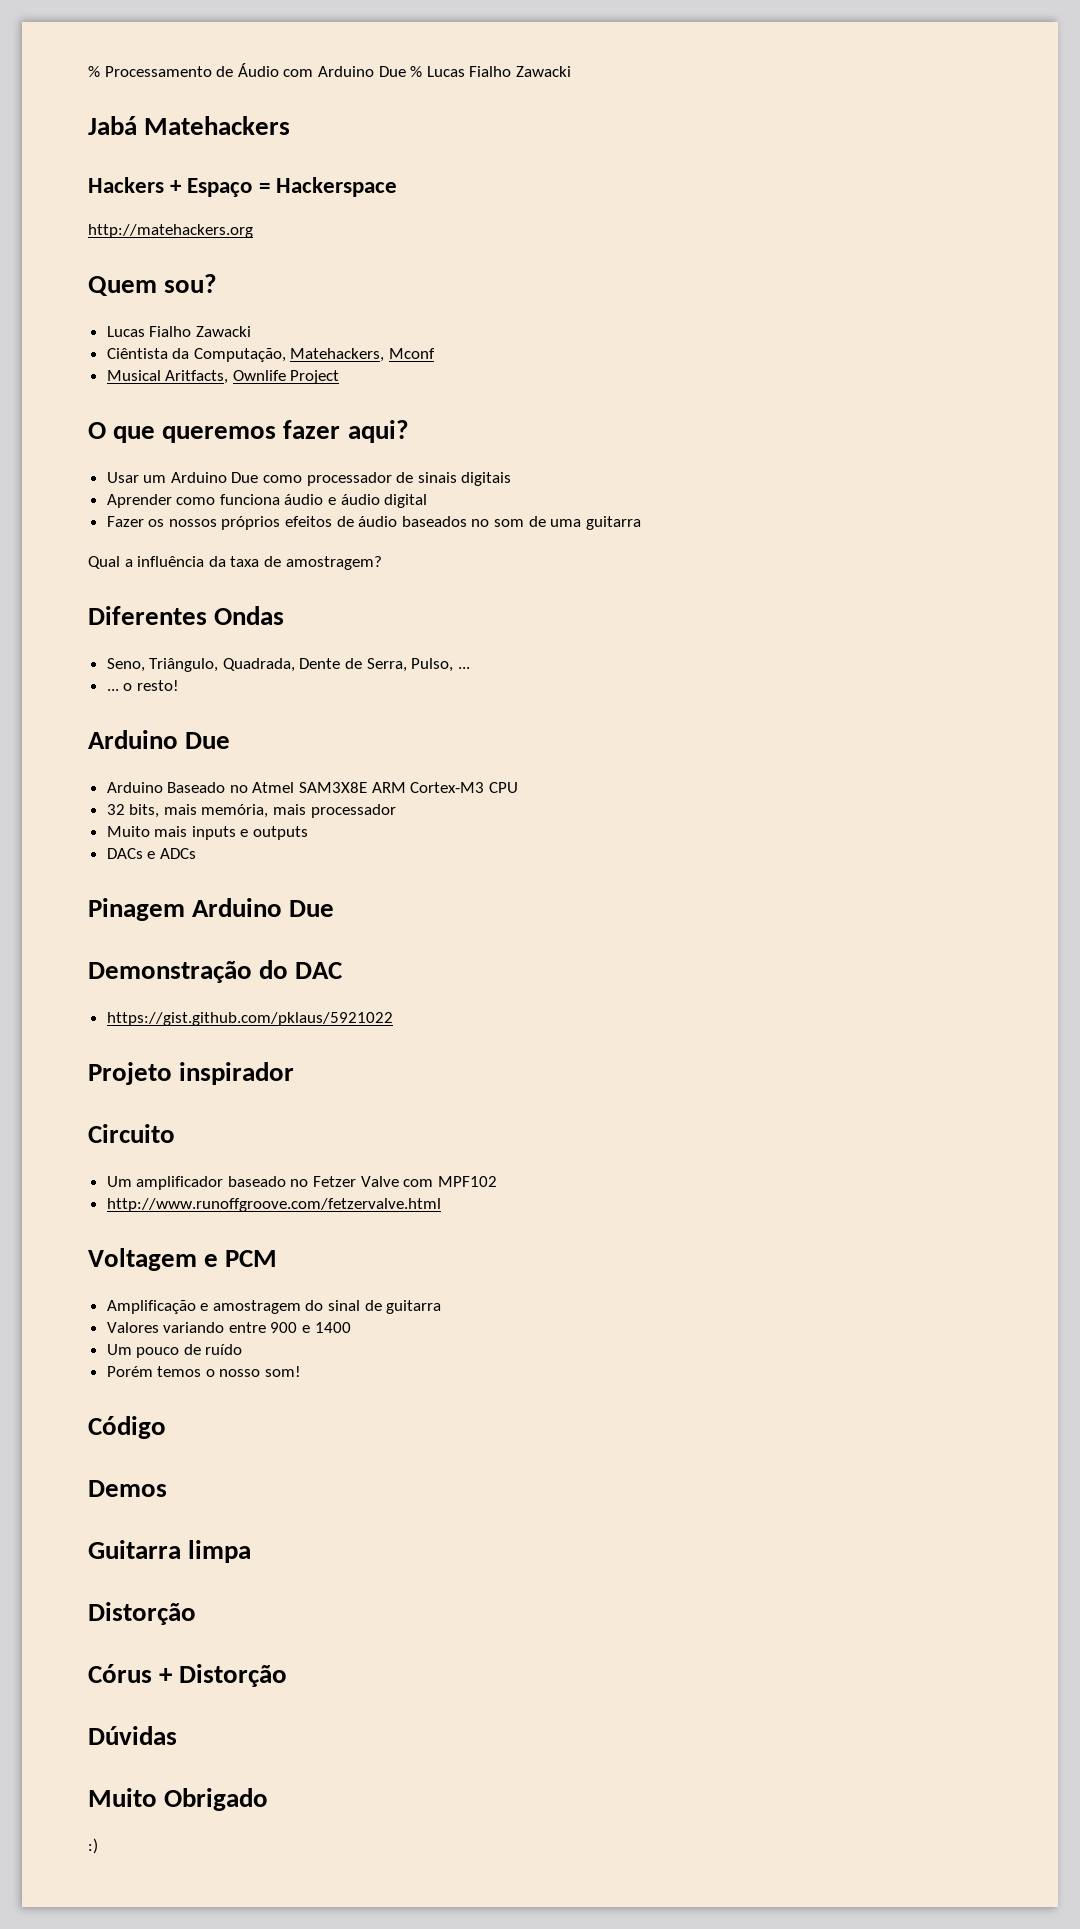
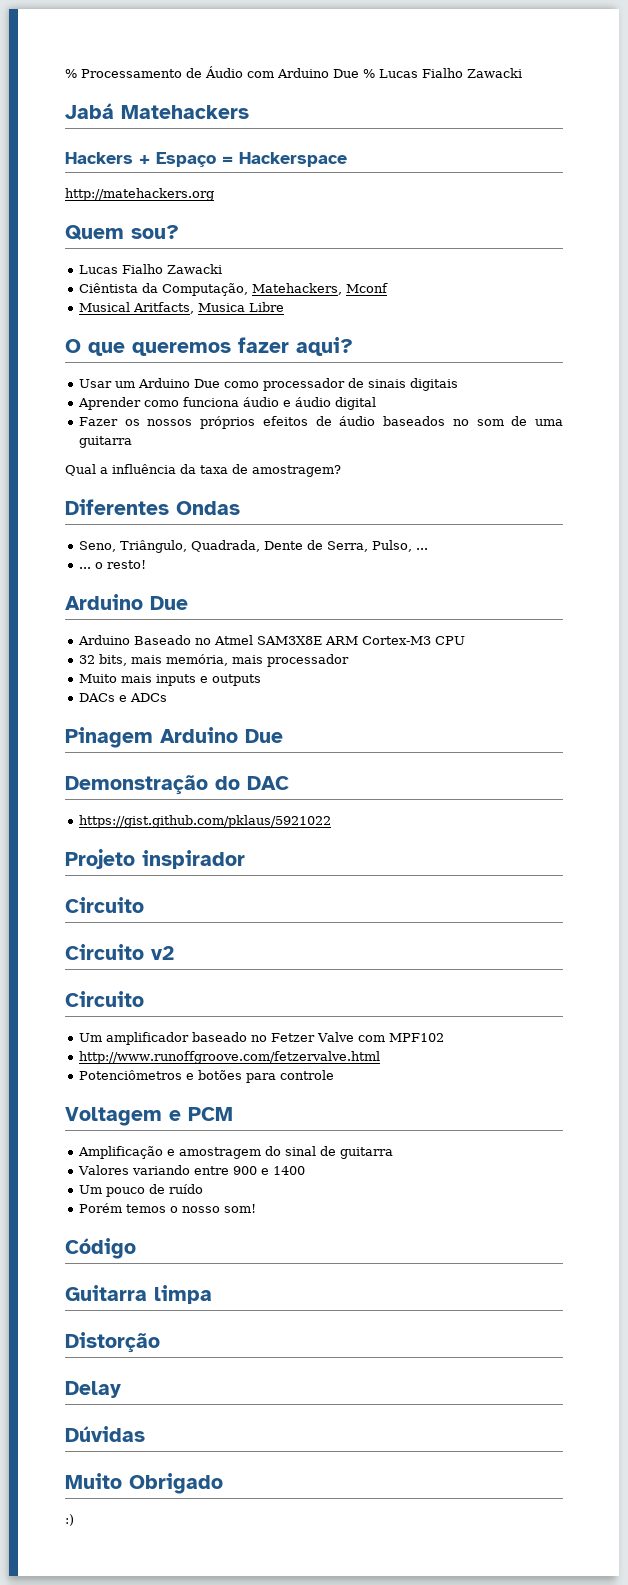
- Musical Aritfacts, Ownlife Project
+ Musical Aritfacts, Musica Libre
+ Circuito v2
+ Circuito
+ Potenciômetros e botões para controle
- Demos
- Córus + Distorção
+ Delay

